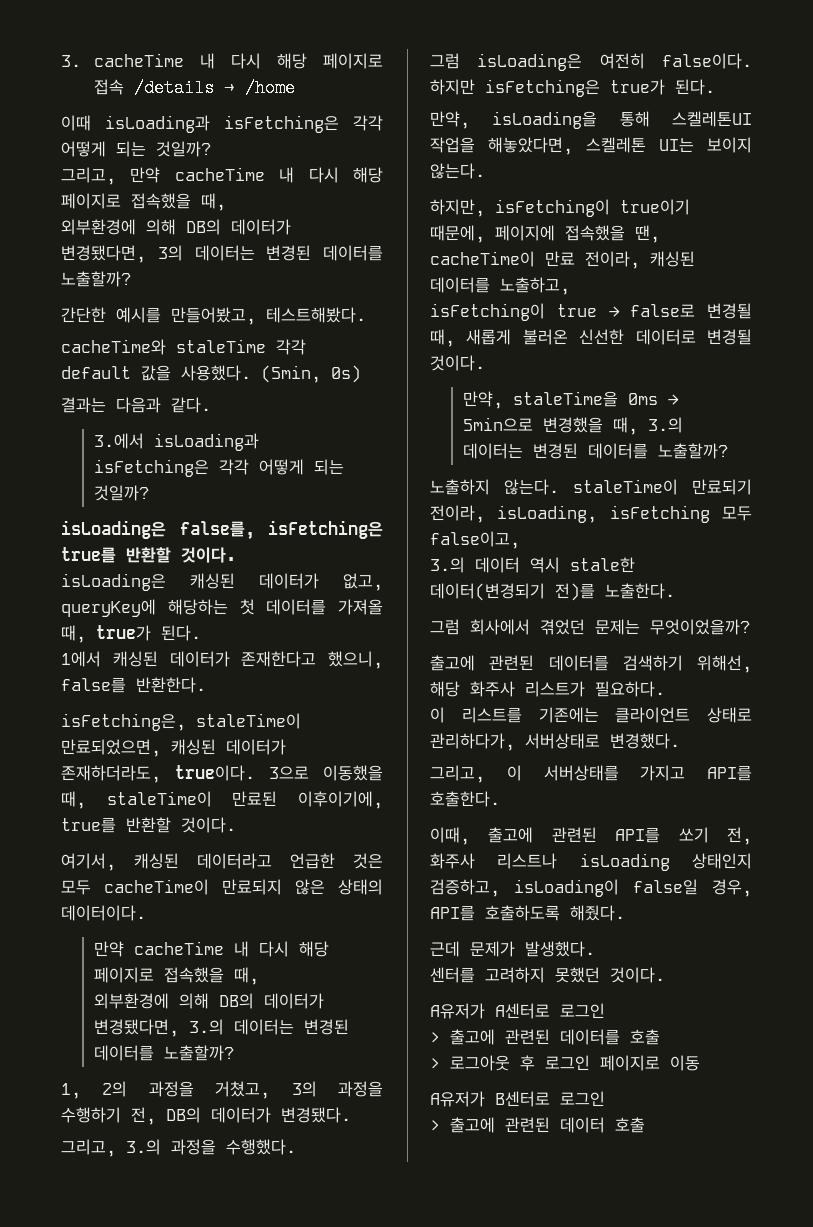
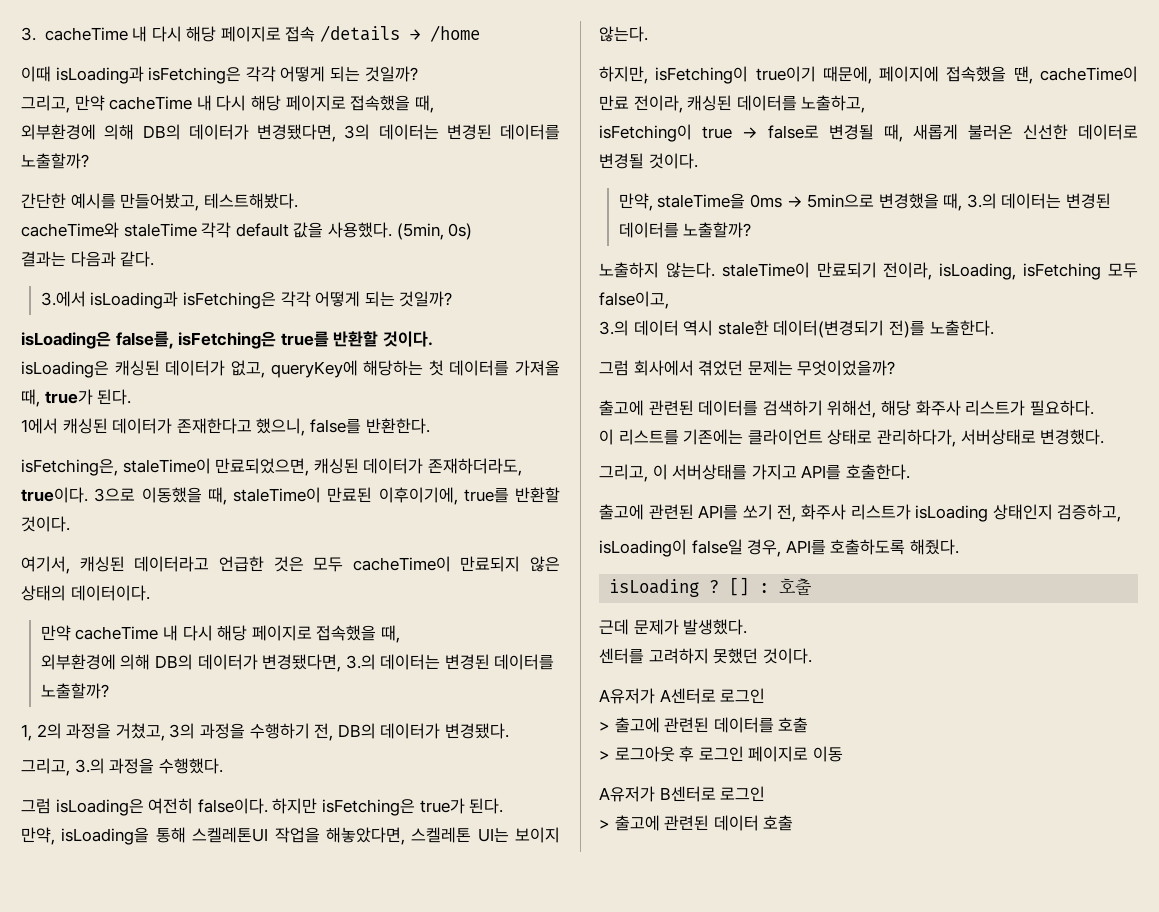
- 이때, 출고에 관련된 API를 쏘기 전, 화주사 리스트나 isLoading 상태인지 검증하고, isLoading이 false일 경우, API를 호출하도록 해줬다.
+ 출고에 관련된 API를 쏘기 전, 화주사 리스트가 isLoading 상태인지 검증하고,
+ isLoading이 false일 경우, API를 호출하도록 해줬다.
+ isLoading ? [] : 호출

